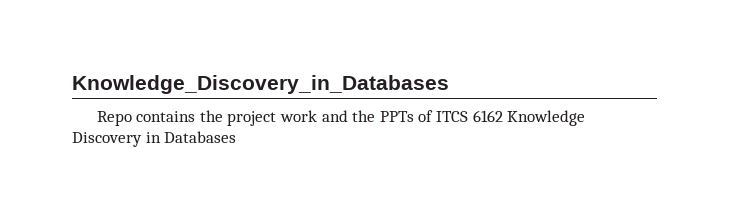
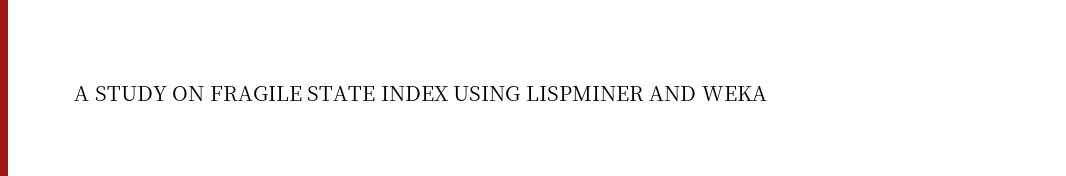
- Knowledge_Discovery_in_Databases
- Repo contains the project work and the PPTs of ITCS 6162 Knowledge Discovery in Databases
+ A STUDY ON FRAGILE STATE INDEX USING LISPMINER AND WEKA

